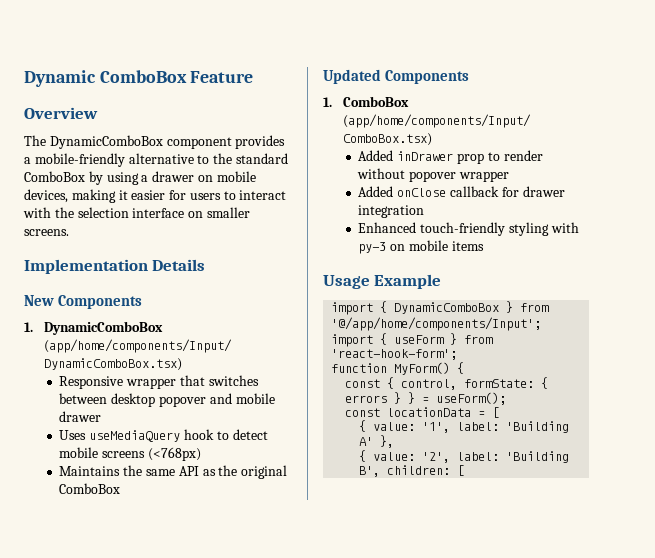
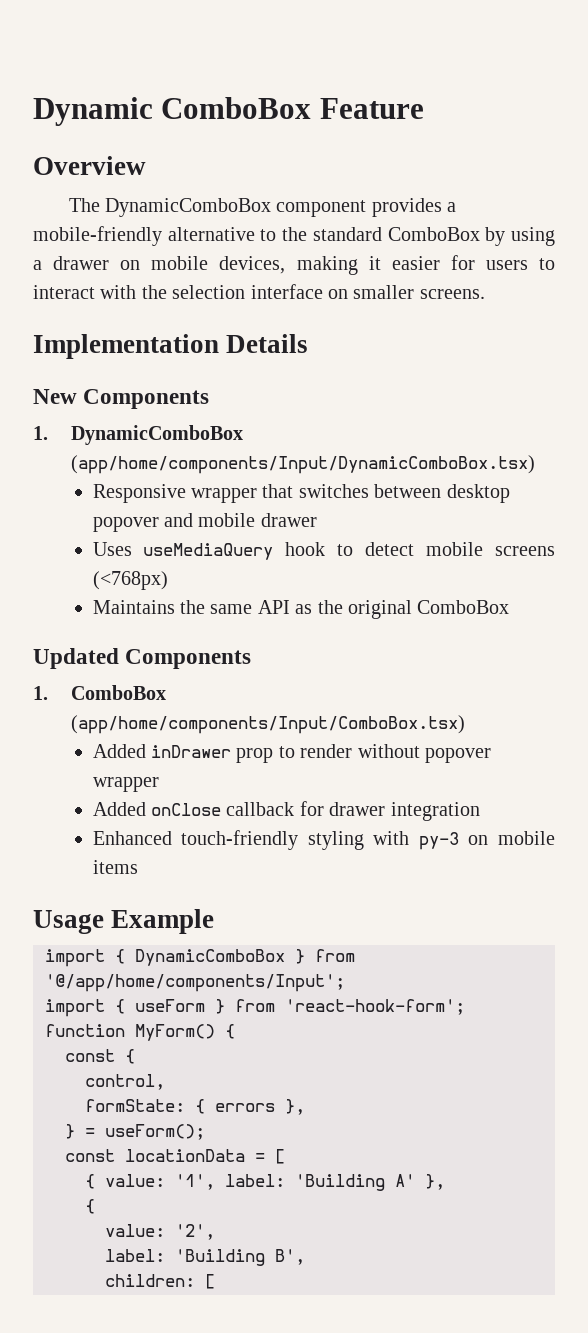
- const { control, formState: { errors } } = useForm();
+ const {
+ control,
+ formState: { errors },
+ } = useForm();
  { value: '1', label: 'Building A' },
- { value: '2', label: 'Building B', children: [
+ {
+ value: '2',
+ label: 'Building B',
+ children: [

